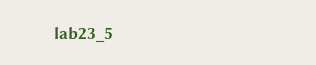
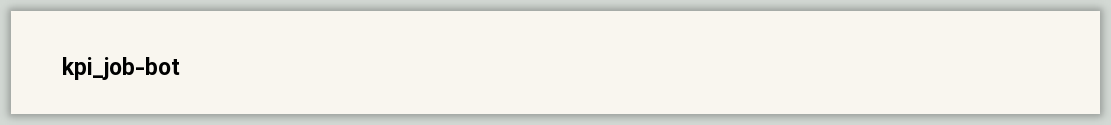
- lab23_5
+ kpi_job-bot

